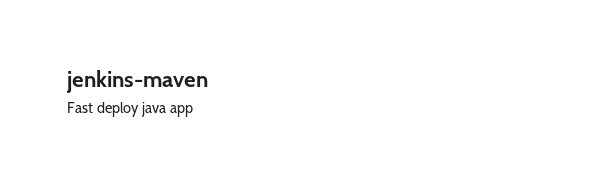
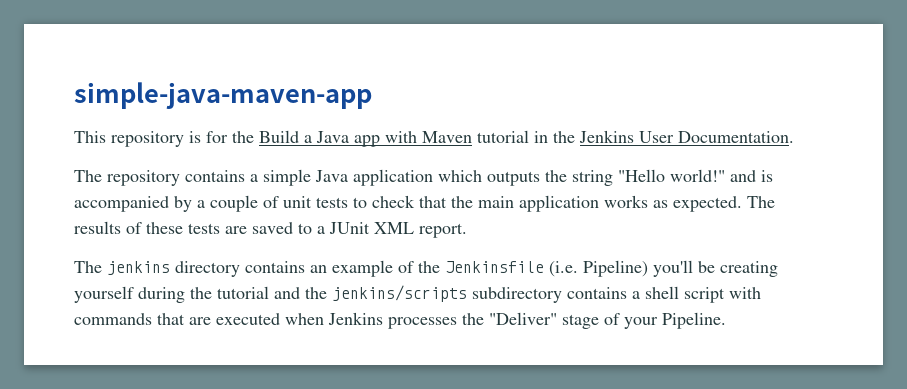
- jenkins-maven
- Fast deploy java app
+ simple-java-maven-app
+ This repository is for the Build a Java app with Maven tutorial in the Jenkins User Documentation.
+ The repository contains a simple Java application which outputs the string "Hello world!" and is accompanied by a couple of unit tests to check that the main application works as expected. The results of these tests are saved to a JUnit XML report.
+ The jenkins directory contains an example of the Jenkinsfile (i.e. Pipeline) you'll be creating yourself during the tutorial and the jenkins/scripts subdirectory contains a shell script with commands that are executed when Jenkins processes the "Deliver" stage of your Pipeline.

